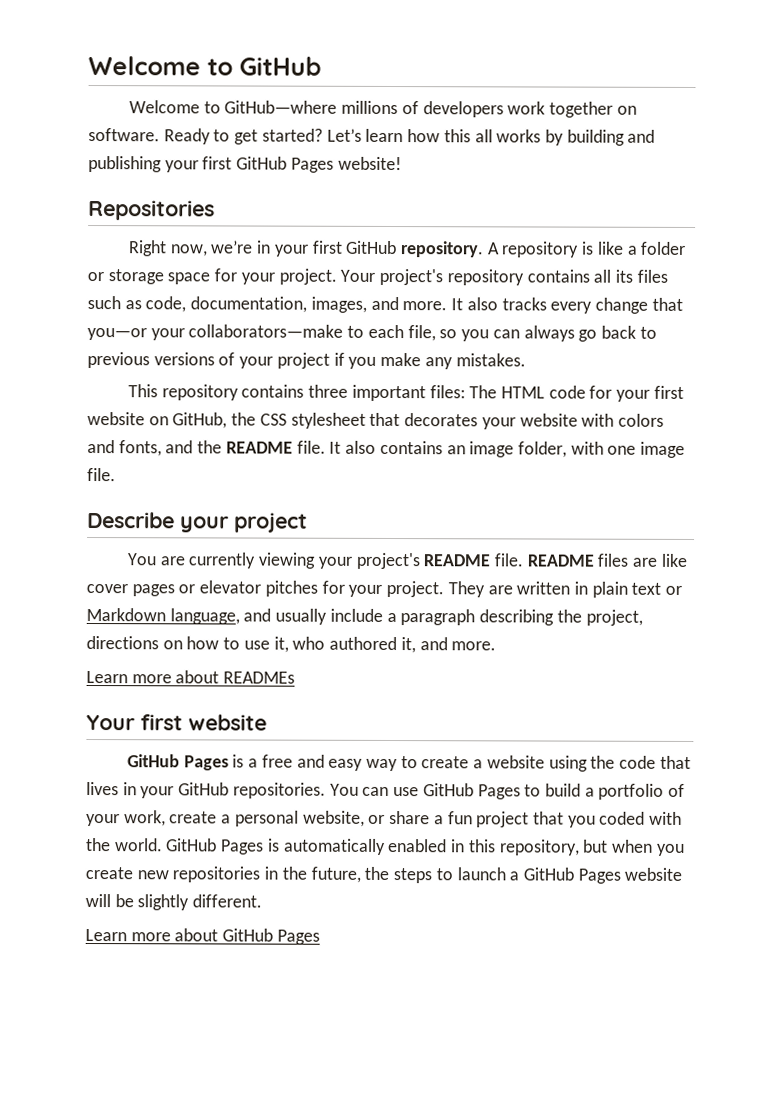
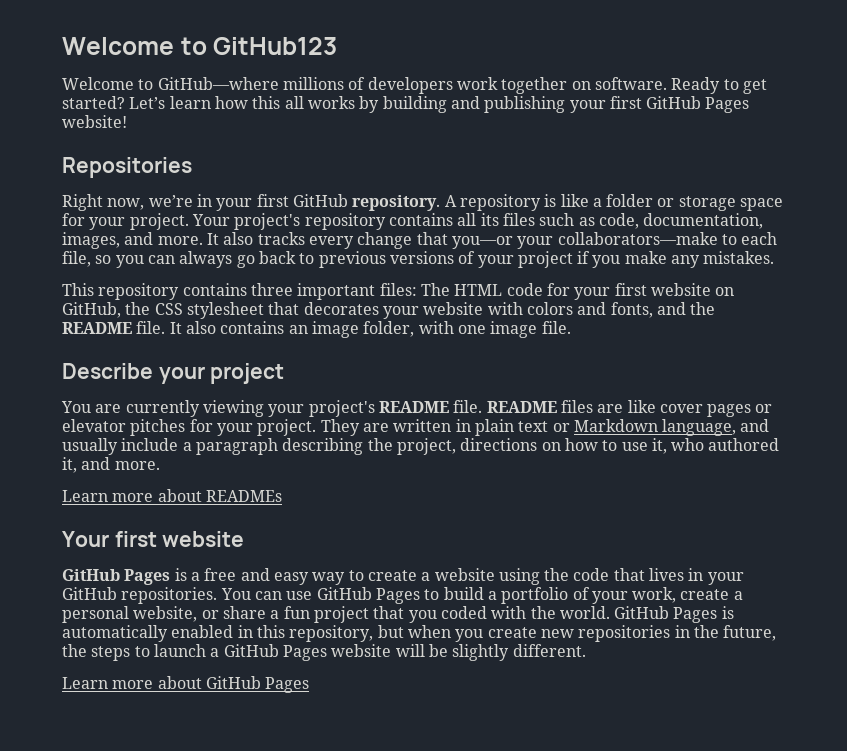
- Welcome to GitHub
+ Welcome to GitHub123

